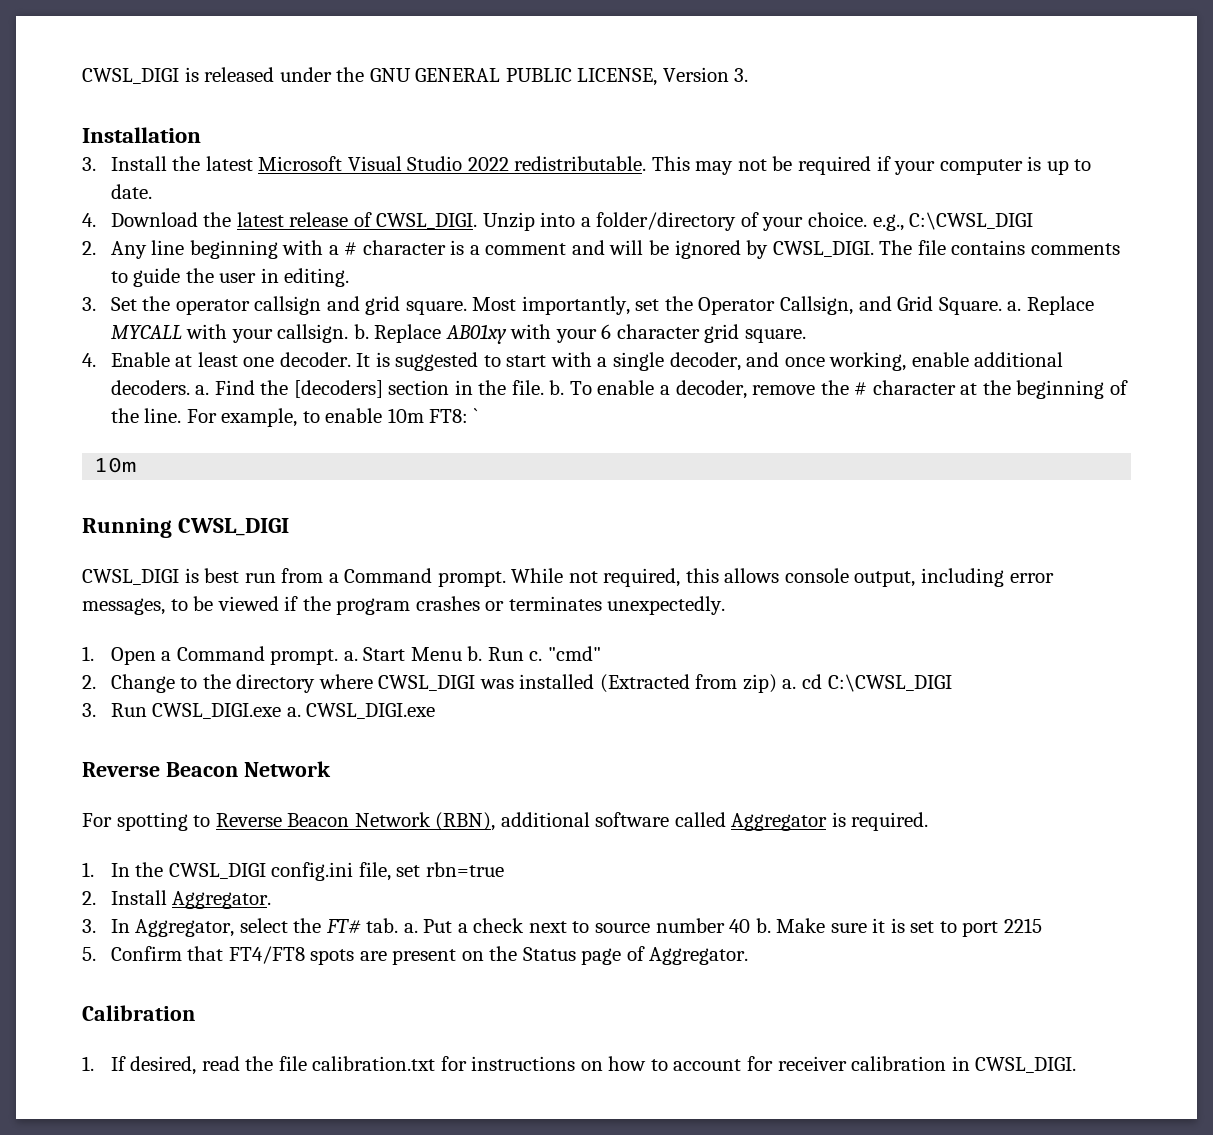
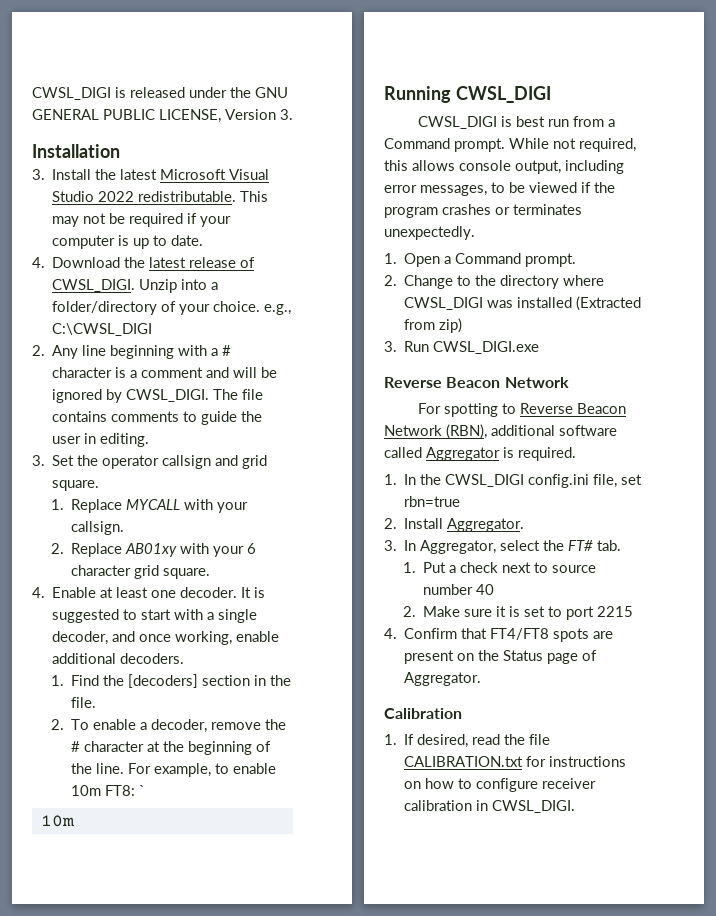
- 3. Set the operator callsign and grid square. Most importantly, set the Operator Callsign, and Grid Square. a. Replace MYCALL with your callsign. b. Replace AB01xy with your 6 character grid square.
+ 3. Set the operator callsign and grid square.
+ 1. Replace MYCALL with your callsign.
+ 2. Replace AB01xy with your 6 character grid square.
- It is suggested to start with a single decoder, and once working, enable additional decoders. a. Find the [decoders] section in the file. b. To enable a decoder, remove the # character at the beginning of the line.
+ It is suggested to start with a single decoder, and once working, enable additional decoders.
+ 1. Find the [decoders] section in the file.
+ 2. To enable a decoder, remove the # character at the beginning of the line.
- 1. Open a Command prompt. a. Start Menu b. Run c. "cmd"
+ 1. Open a Command prompt.
- 2. Change to the directory where CWSL_DIGI was installed (Extracted from zip) a. cd C:\CWSL_DIGI
+ 2. Change to the directory where CWSL_DIGI was installed (Extracted from zip)
- 3. Run CWSL_DIGI.exe a. CWSL_DIGI.exe
+ 3. Run CWSL_DIGI.exe
- 3. In Aggregator, select the FT# tab. a. Put a check next to source number 40 b. Make sure it is set to port 2215
+ 3. In Aggregator, select the FT# tab.
+ 1. Put a check next to source number 40
+ 2. Make sure it is set to port 2215
- 5. Confirm that FT4/FT8 spots are present on the Status page of Aggregator.
+ 4. Confirm that FT4/FT8 spots are present on the Status page of Aggregator.
- 1. If desired, read the file calibration.txt for instructions on how to account for receiver calibration in CWSL_DIGI.
+ 1. If desired, read the file CALIBRATION.txt for instructions on how to configure receiver calibration in CWSL_DIGI.

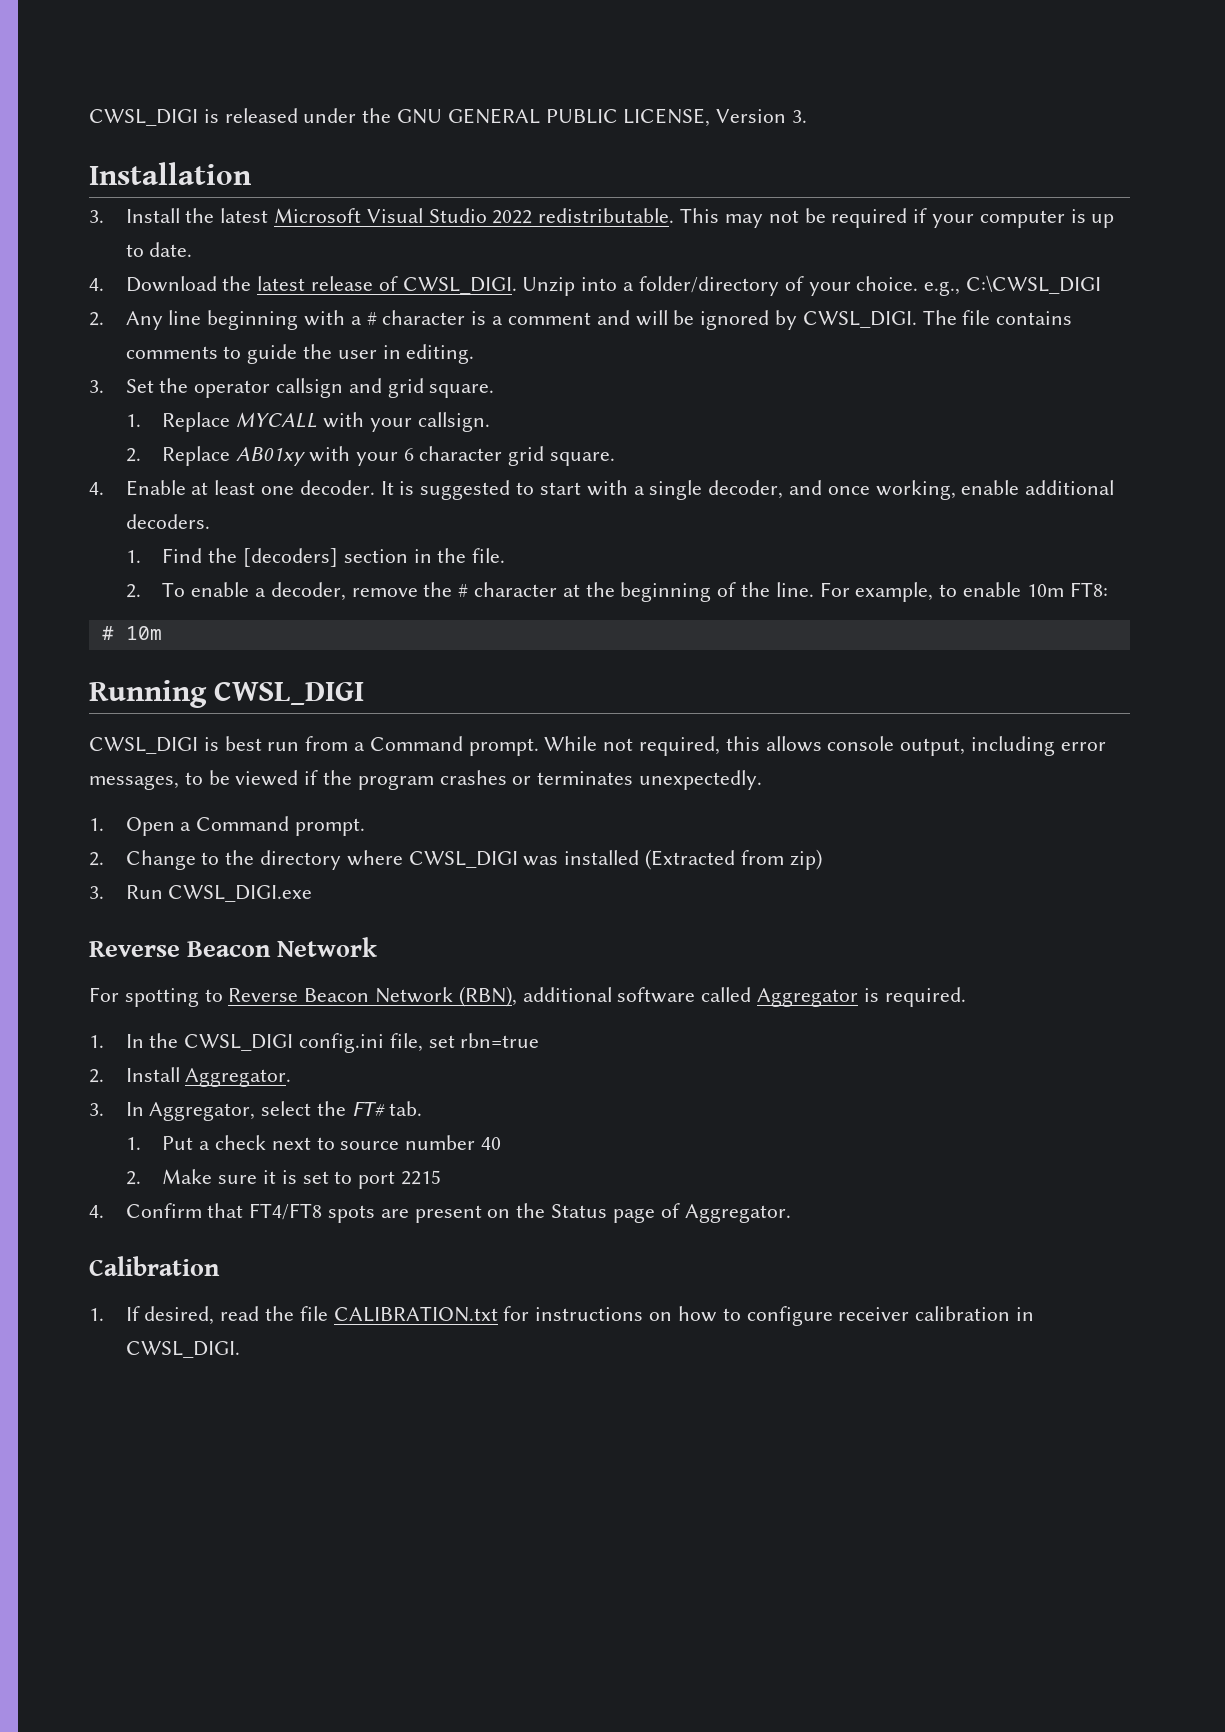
- For example, to enable 10m FT8: `
- 10m
+ For example, to enable 10m FT8:
+ # 10m

